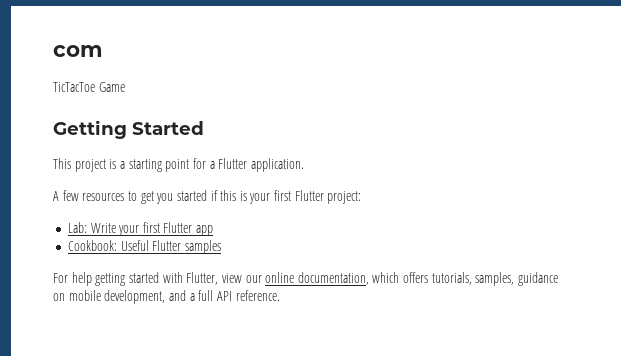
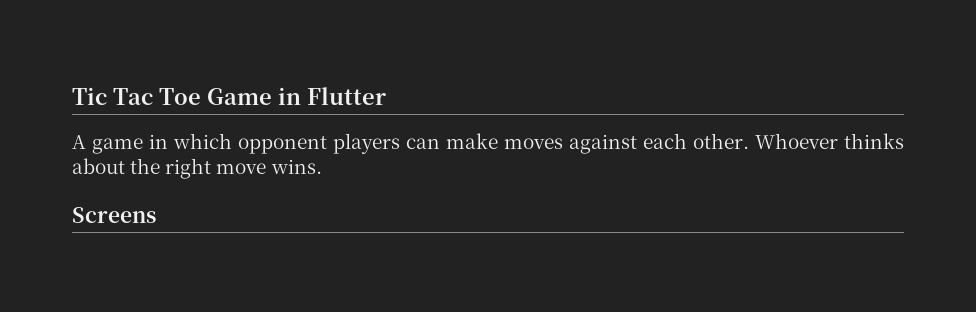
- com
- TicTacToe Game
- Getting Started
- This project is a starting point for a Flutter application.
+ Tic Tac Toe Game in Flutter
- A few resources to get you started if this is your first Flutter project:
- Lab: Write your first Flutter app
- Cookbook: Useful Flutter samples
- For help getting started with Flutter, view our online documentation, which offers tutorials, samples, guidance on mobile development, and a full API reference.
+ A game in which opponent players can make moves against each other. Whoever thinks about the right move wins.
+ Screens

